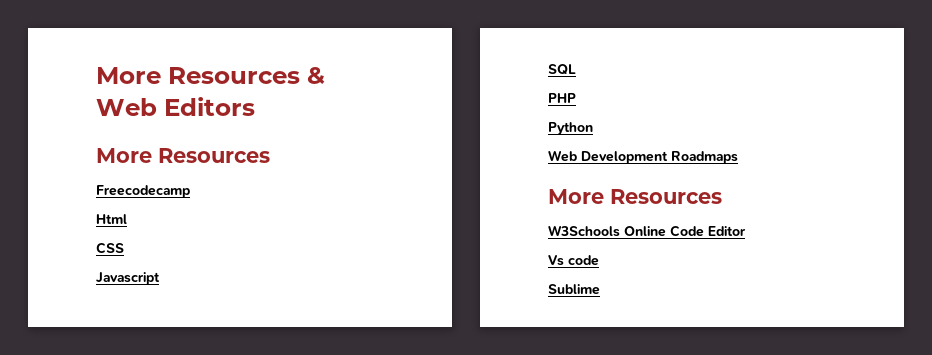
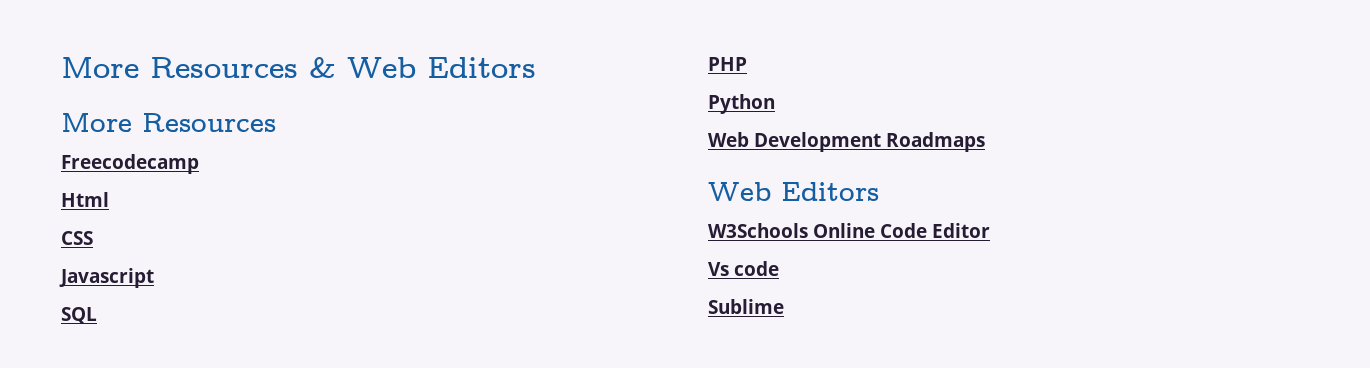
  Web Development Roadmaps
- More Resources
+ Web Editors

